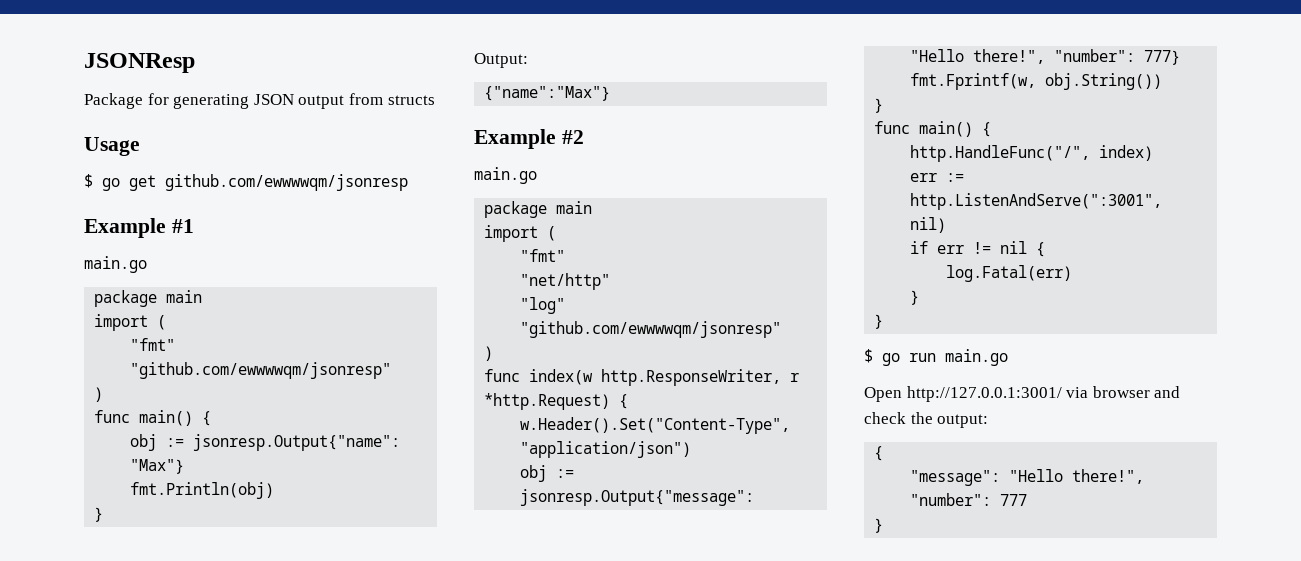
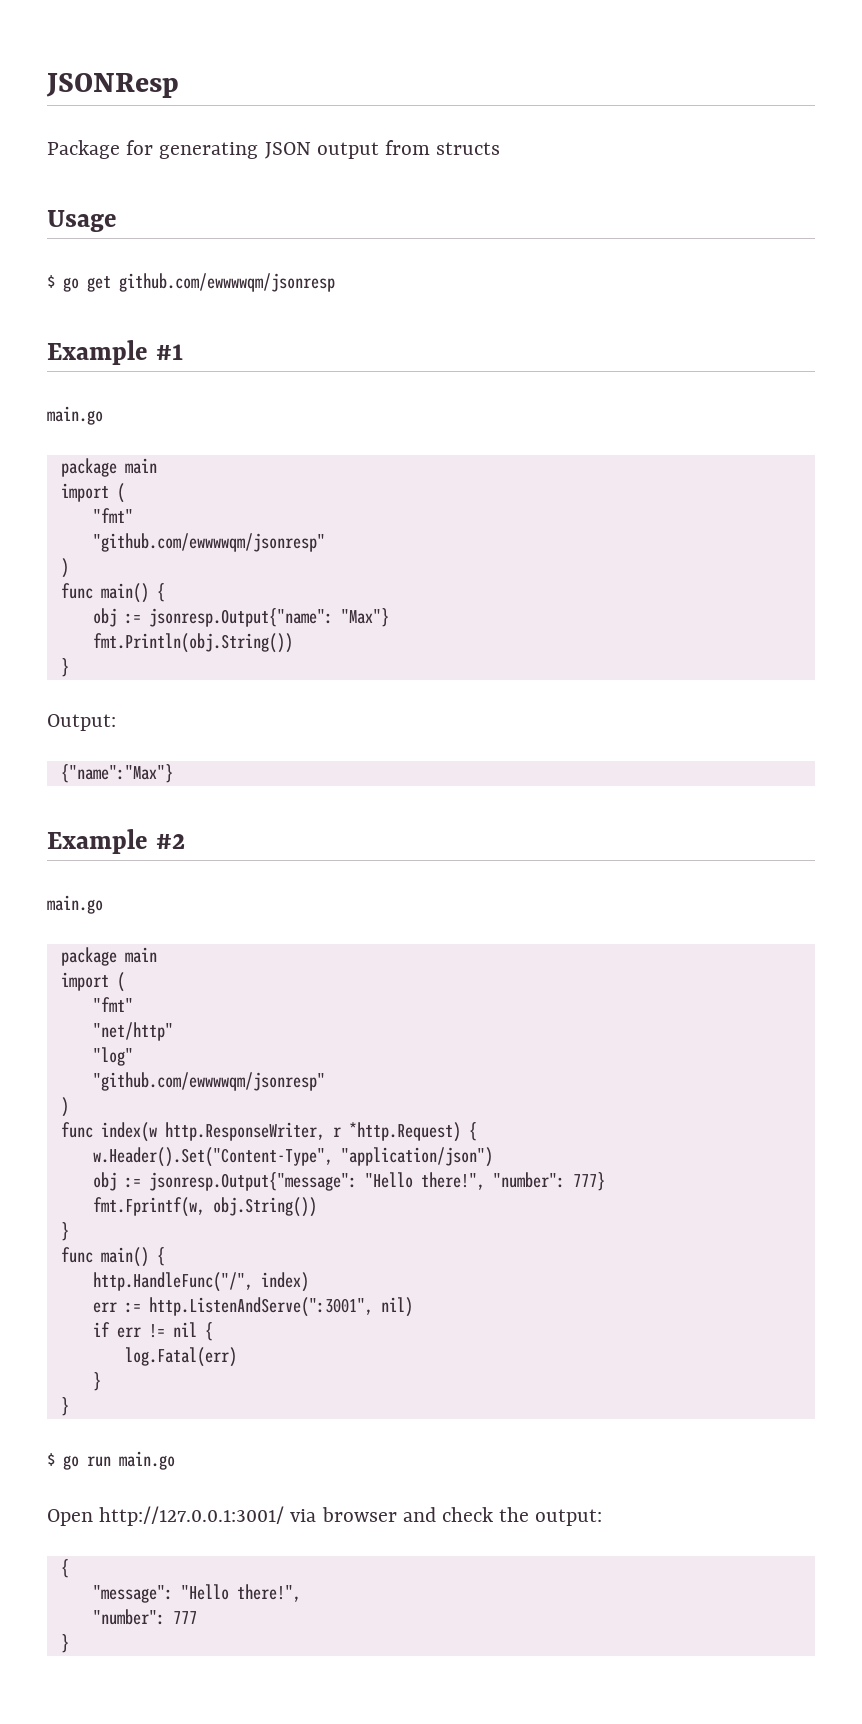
- fmt.Println(obj)
+ fmt.Println(obj.String())

